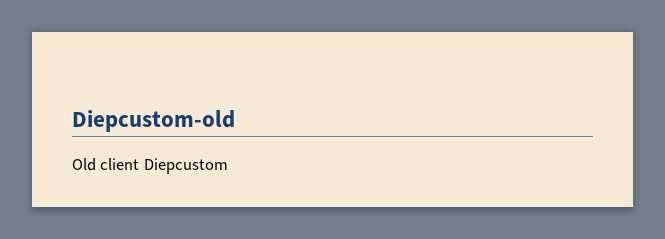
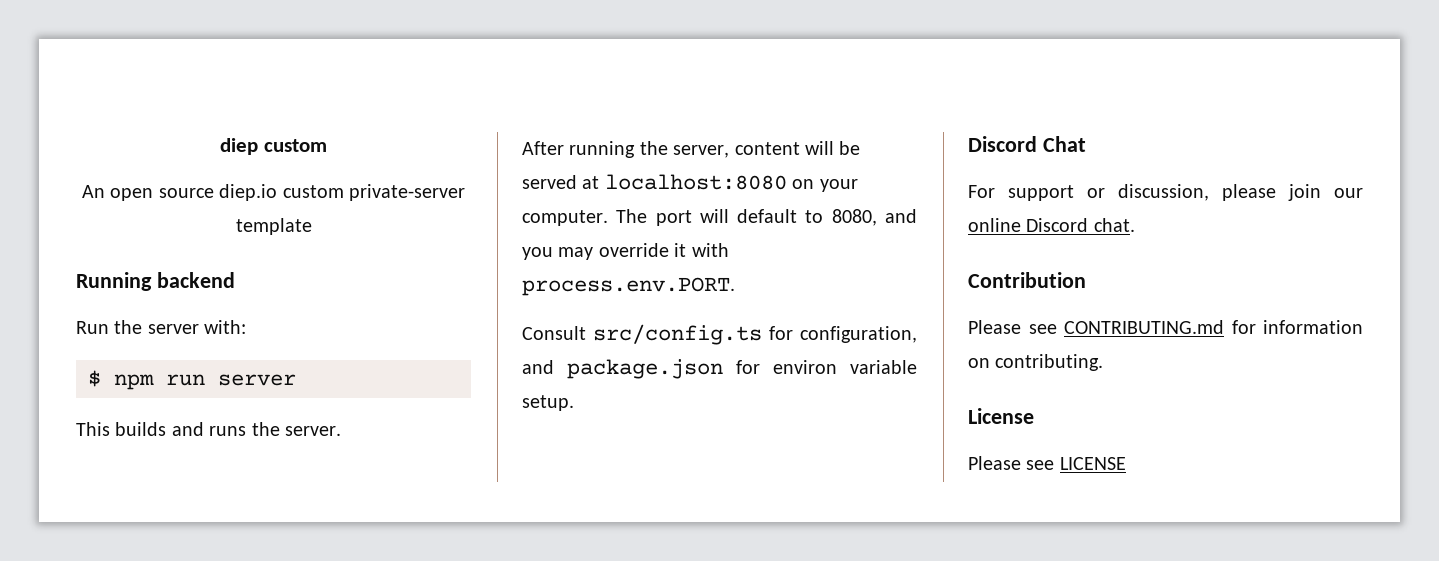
- Diepcustom-old
- Old client Diepcustom
+ diep custom
+ An open source diep.io custom private-server template
+ Running backend
+ Run the server with:
+ $ npm run server
+ This builds and runs the server.
+ After running the server, content will be served at localhost:8080 on your computer. The port will default to 8080, and you may override it with process.env.PORT.
+ Consult src/config.ts for configuration, and package.json for environ variable setup.
+ Discord Chat
+ For support or discussion, please join our online Discord chat.
+ Contribution
+ Please see CONTRIBUTING.md for information on contributing.
+ License
+ Please see LICENSE

